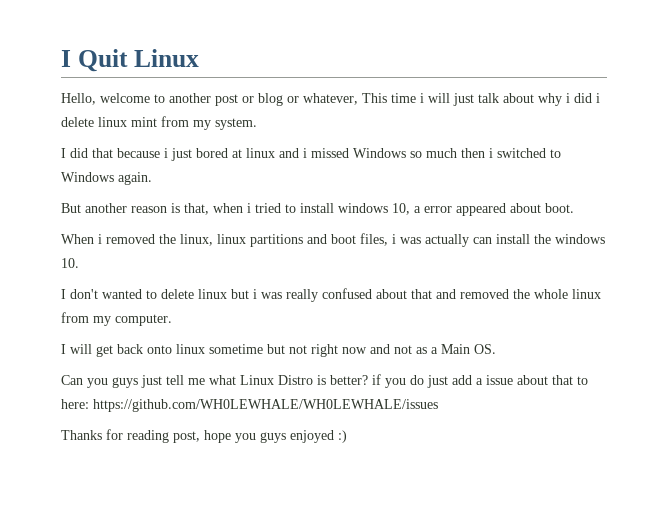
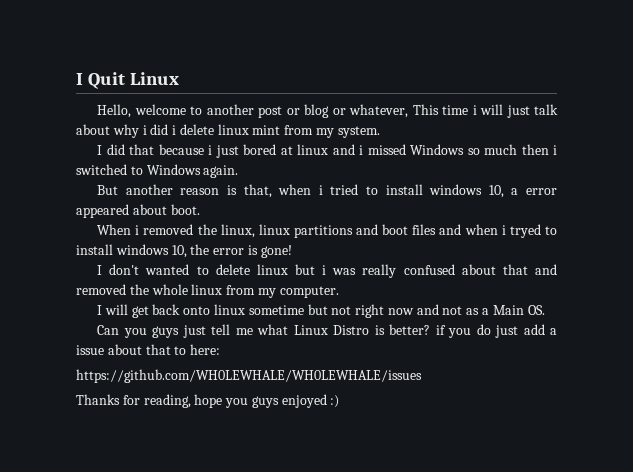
- When i removed the linux, linux partitions and boot files, i was actually can install the windows 10.
+ When i removed the linux, linux partitions and boot files and when i tryed to install windows 10, the error is gone!
- Can you guys just tell me what Linux Distro is better? if you do just add a issue about that to here: https://github.com/WH0LEWHALE/WH0LEWHALE/issues
+ Can you guys just tell me what Linux Distro is better? if you do just add a issue about that to here:
+ https://github.com/WH0LEWHALE/WH0LEWHALE/issues
- Thanks for reading post, hope you guys enjoyed :)
+ Thanks for reading, hope you guys enjoyed :)

